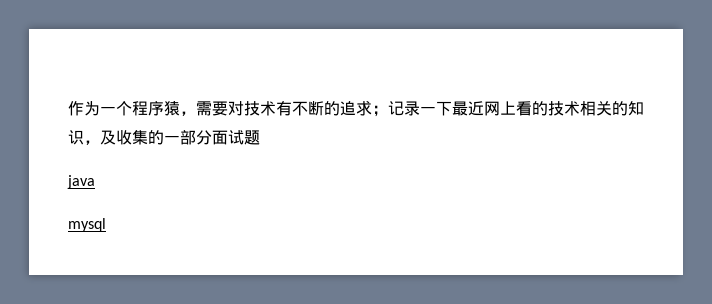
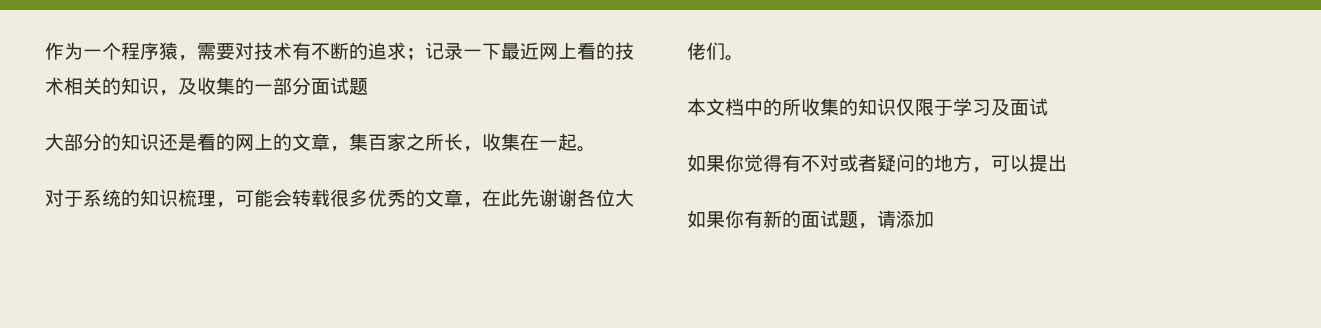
- java
- mysql
+ 大部分的知识还是看的网上的文章，集百家之所长，收集在一起。
+ 对于系统的知识梳理，可能会转载很多优秀的文章，在此先谢谢各位大佬们。
+ 本文档中的所收集的知识仅限于学习及面试
+ 如果你觉得有不对或者疑问的地方，可以提出
+ 如果你有新的面试题，请添加

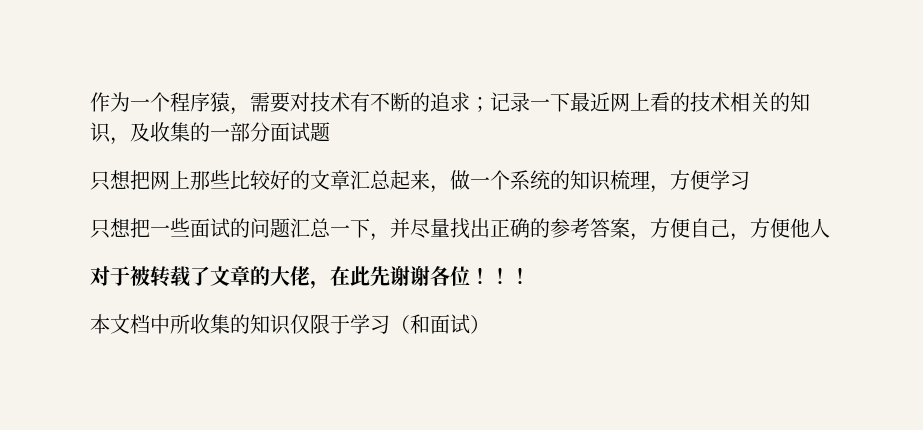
- 大部分的知识还是看的网上的文章，集百家之所长，收集在一起。
- 对于系统的知识梳理，可能会转载很多优秀的文章，在此先谢谢各位大佬们。
+ 只想把网上那些比较好的文章汇总起来，做一个系统的知识梳理，方便学习
+ 只想把一些面试的问题汇总一下，并尽量找出正确的参考答案，方便自己，方便他人
+ 对于被转载了文章的大佬，在此先谢谢各位！！！
- 本文档中的所收集的知识仅限于学习及面试
- 如果你觉得有不对或者疑问的地方，可以提出
- 如果你有新的面试题，请添加
+ 本文档中所收集的知识仅限于学习（和面试）

